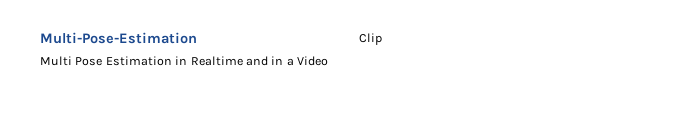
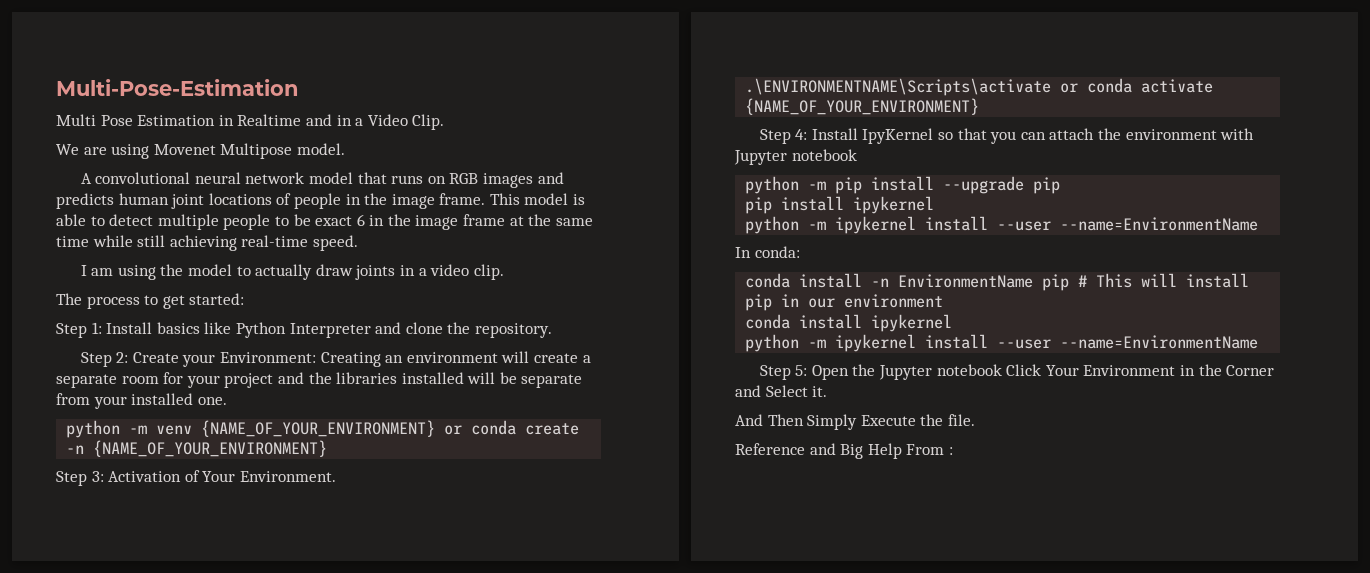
- Multi Pose Estimation in Realtime and in a Video Clip
+ Multi Pose Estimation in Realtime and in a Video Clip.
+ We are using Movenet Multipose model.
+ A convolutional neural network model that runs on RGB images and predicts human joint locations of people in the image frame. This model is able to detect multiple people to be exact 6 in the image frame at the same time while still achieving real-time speed.
+ I am using the model to actually draw joints in a video clip.
+ The process to get started:
+ Step 1: Install basics like Python Interpreter and clone the repository.
+ Step 2: Create your Environment: Creating an environment will create a separate room for your project and the libraries installed will be separate from your installed one.
+ python -m venv {NAME_OF_YOUR_ENVIRONMENT} or conda create -n {NAME_OF_YOUR_ENVIRONMENT}
+ Step 3: Activation of Your Environment.
+ .\ENVIRONMENTNAME\Scripts\activate or conda activate {NAME_OF_YOUR_ENVIRONMENT}
+ Step 4: Install IpyKernel so that you can attach the environment with Jupyter notebook
+ python -m pip install --upgrade pip
+ pip install ipykernel
+ python -m ipykernel install --user --name=EnvironmentName
+ In conda:
+ conda install -n EnvironmentName pip # This will install pip in our environment
+ conda install ipykernel
+ python -m ipykernel install --user --name=EnvironmentName
+ Step 5: Open the Jupyter notebook Click Your Environment in the Corner and Select it.
+ And Then Simply Execute the file.
+ Reference and Big Help From :

